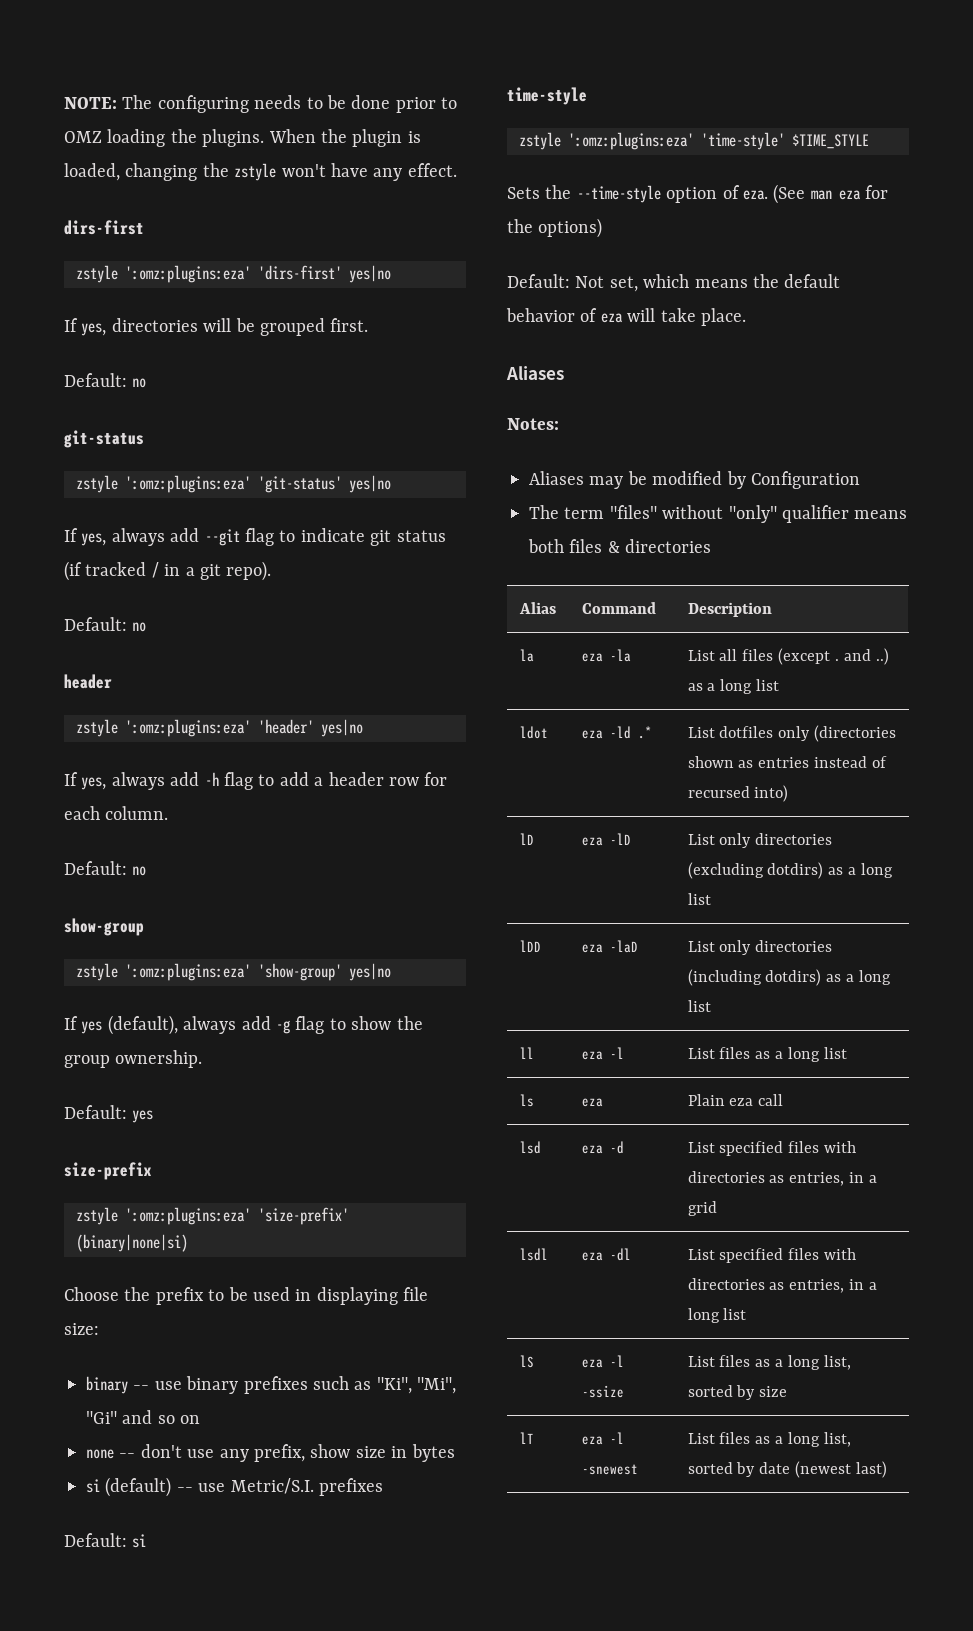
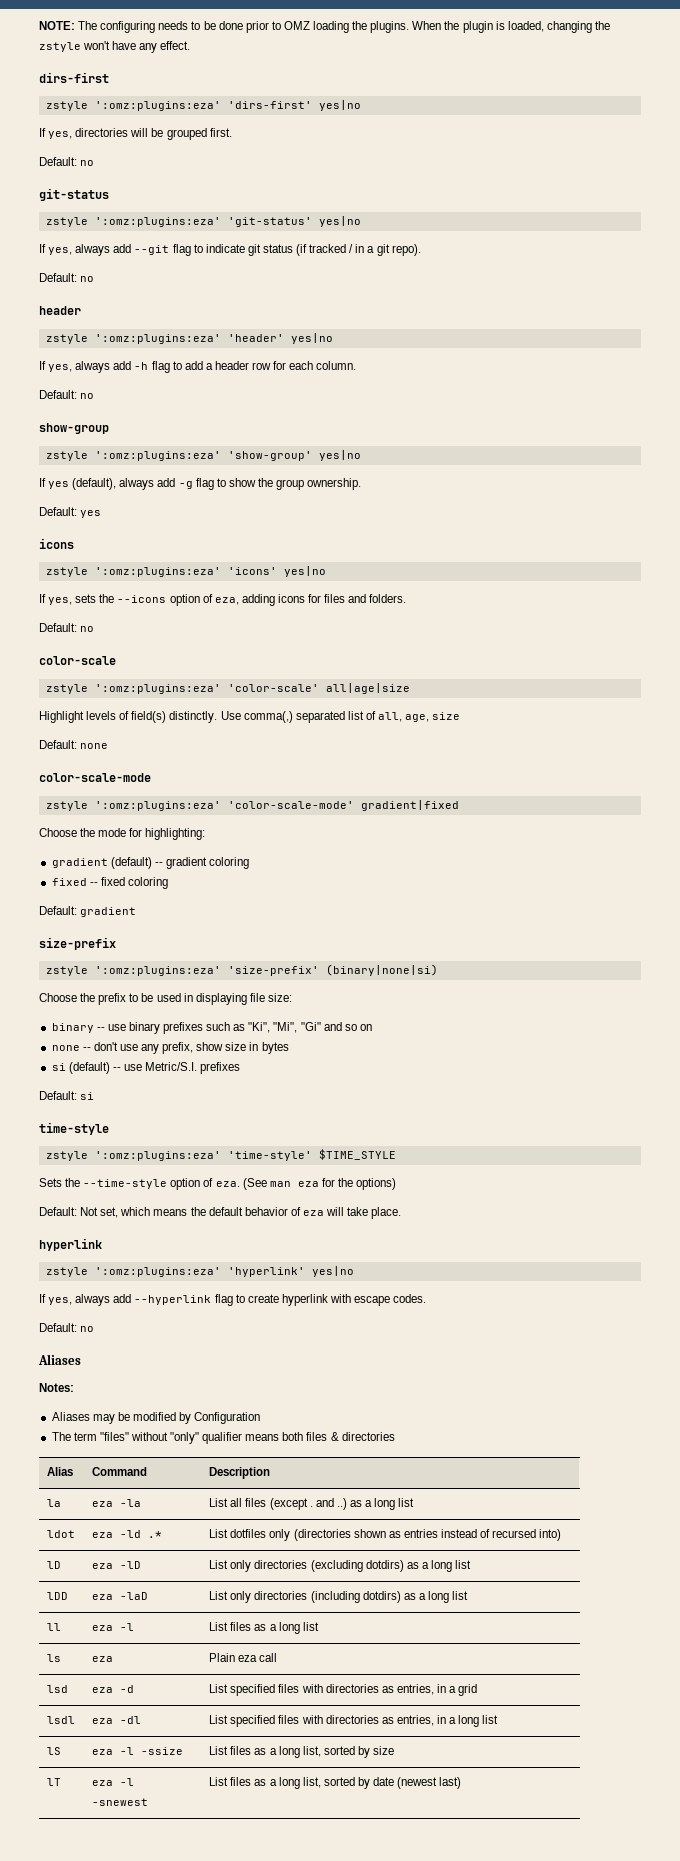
  Default: yes
+ icons
+ zstyle ':omz:plugins:eza' 'icons' yes|no
+ If yes, sets the --icons option of eza, adding icons for files and folders.
+ Default: no
+ color-scale
+ zstyle ':omz:plugins:eza' 'color-scale' all|age|size
+ Highlight levels of field(s) distinctly. Use comma(,) separated list of all, age, size
+ Default: none
+ color-scale-mode
+ zstyle ':omz:plugins:eza' 'color-scale-mode' gradient|fixed
+ Choose the mode for highlighting:
+ gradient (default) -- gradient coloring
+ fixed -- fixed coloring
+ Default: gradient
  Default: Not set, which means the default behavior of eza will take place.
+ hyperlink
+ zstyle ':omz:plugins:eza' 'hyperlink' yes|no
+ If yes, always add --hyperlink flag to create hyperlink with escape codes.
+ Default: no

